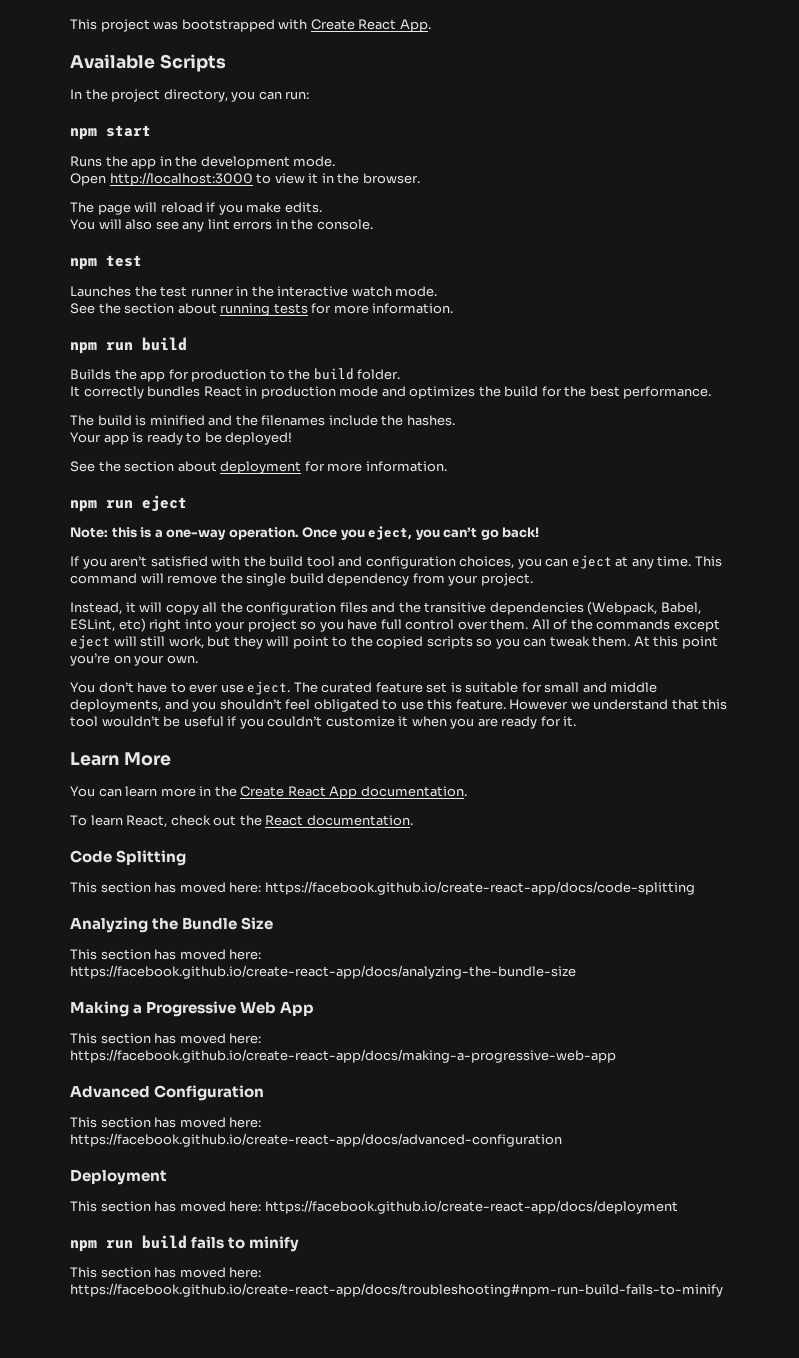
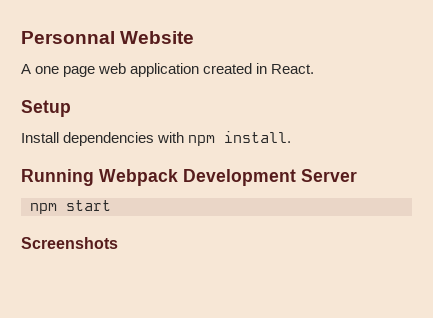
- This project was bootstrapped with Create React App.
- Available Scripts
- In the project directory, you can run:
+ Personnal Website
+ A one page web application created in React.
+ Setup
+ Install dependencies with npm install.
+ Running Webpack Development Server
  npm start
- Runs the app in the development mode.
- Open http://localhost:3000 to view it in the browser.
- The page will reload if you make edits.
- You will also see any lint errors in the console.
- npm test
- Launches the test runner in the interactive watch mode.
- See the section about running tests for more information.
- npm run build
- Builds the app for production to the build folder.
- It correctly bundles React in production mode and optimizes the build for the best performance.
- The build is minified and the filenames include the hashes.
- Your app is ready to be deployed!
- See the section about deployment for more information.
- npm run eject
- Note: this is a one-way operation. Once you eject, you can’t go back!
- If you aren’t satisfied with the build tool and configuration choices, you can eject at any time. This command will remove the single build dependency from your project.
- Instead, it will copy all the configuration files and the transitive dependencies (Webpack, Babel, ESLint, etc) right into your project so you have full control over them. All of the commands except eject will still work, but they will point to the copied scripts so you can tweak them. At this point you’re on your own.
- You don’t have to ever use eject. The curated feature set is suitable for small and middle deployments, and you shouldn’t feel obligated to use this feature. However we understand that this tool wouldn’t be useful if you couldn’t customize it when you are ready for it.
- Learn More
- You can learn more in the Create React App documentation.
- To learn React, check out the React documentation.
- Code Splitting
- This section has moved here: https://facebook.github.io/create-react-app/docs/code-splitting
- Analyzing the Bundle Size
- This section has moved here: https://facebook.github.io/create-react-app/docs/analyzing-the-bundle-size
- Making a Progressive Web App
- This section has moved here: https://facebook.github.io/create-react-app/docs/making-a-progressive-web-app
- Advanced Configuration
- This section has moved here: https://facebook.github.io/create-react-app/docs/advanced-configuration
- Deployment
- This section has moved here: https://facebook.github.io/create-react-app/docs/deployment
- npm run build fails to minify
- This section has moved here: https://facebook.github.io/create-react-app/docs/troubleshooting#npm-run-build-fails-to-minify
+ Screenshots

